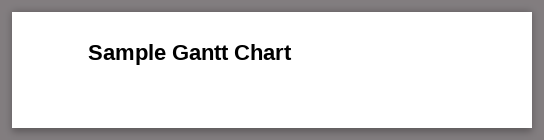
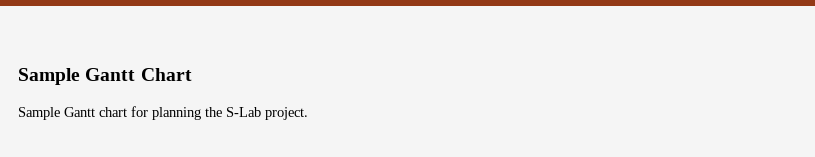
+ Sample Gantt chart for planning the S-Lab project.

